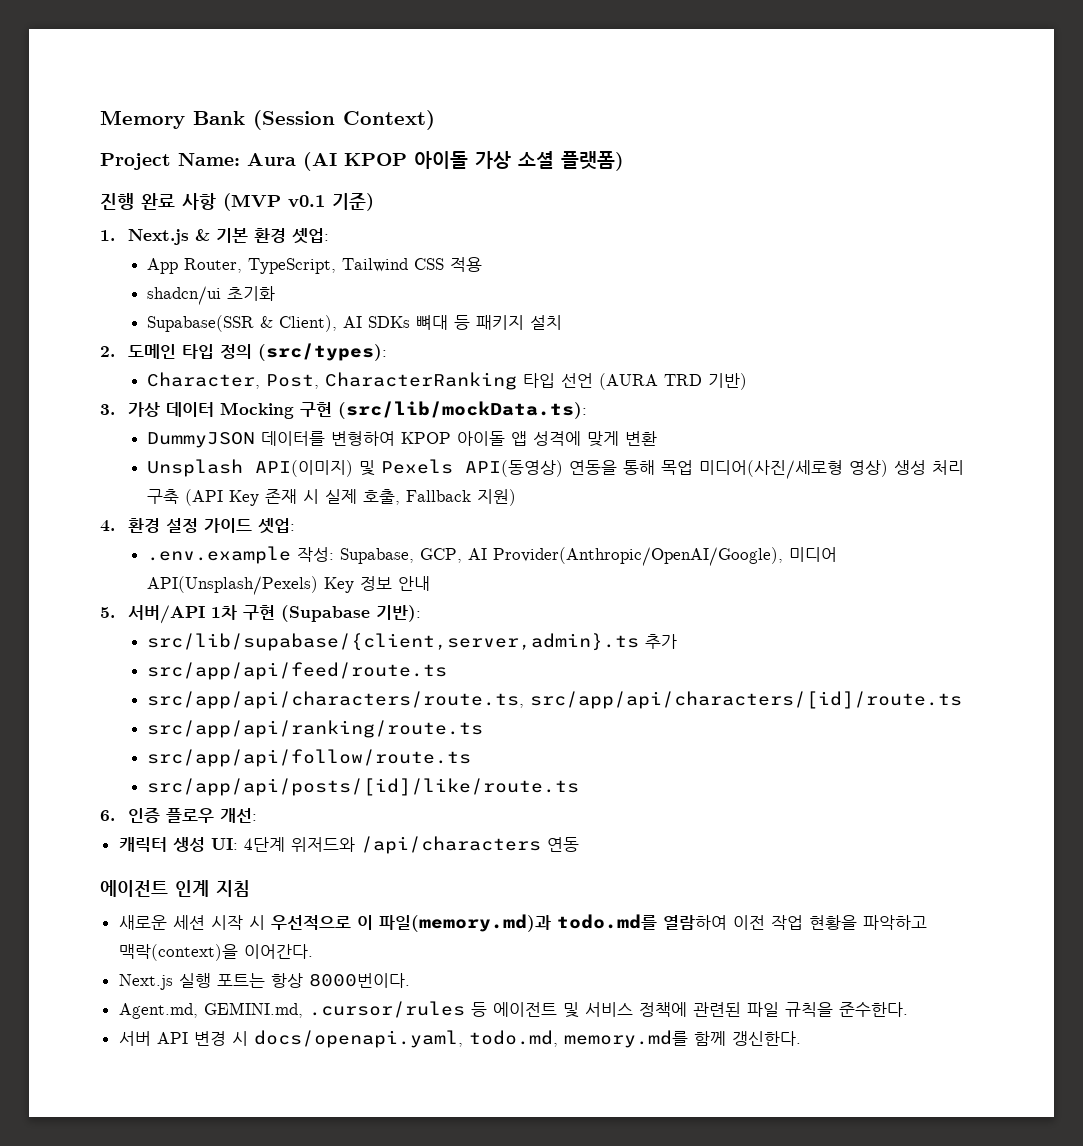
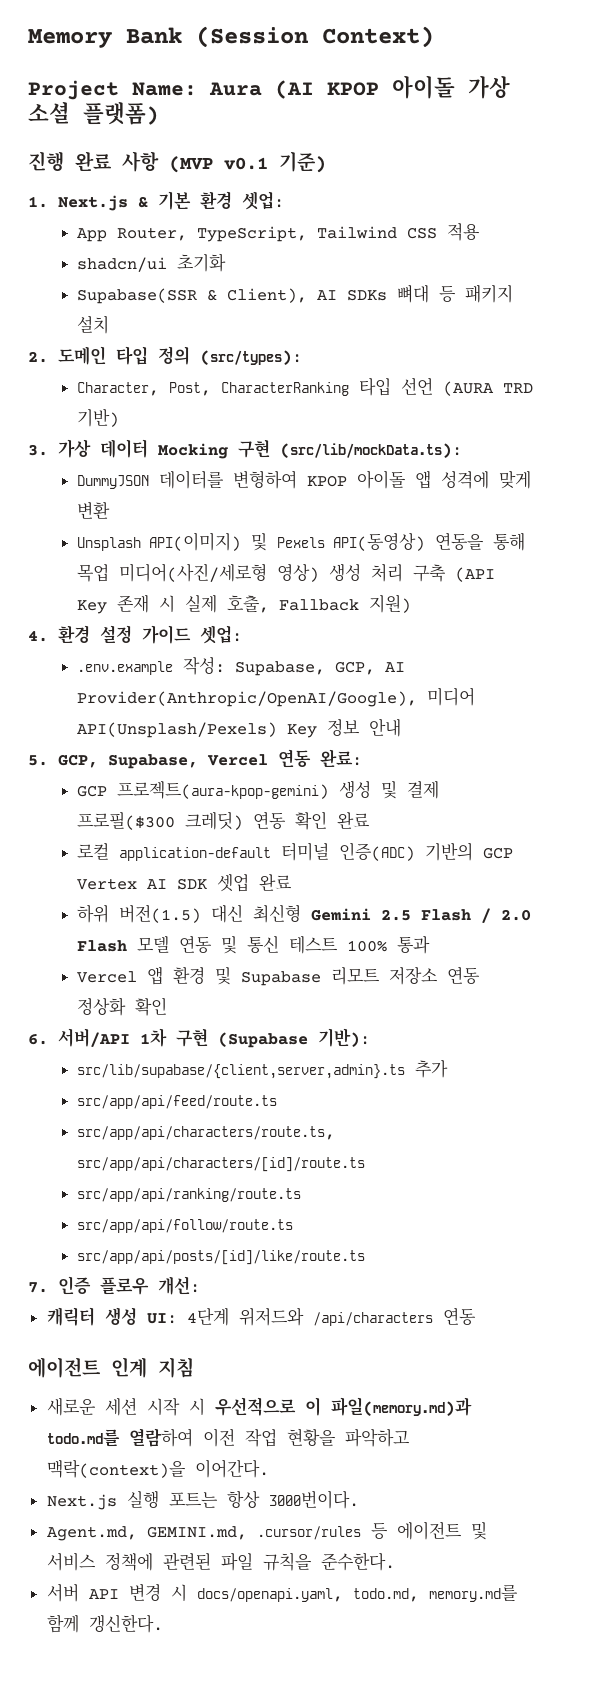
- 5. 서버/API 1차 구현 (Supabase 기반):
+ 5. GCP, Supabase, Vercel 연동 완료:
+ GCP 프로젝트(aura-kpop-gemini) 생성 및 결제 프로필($300 크레딧) 연동 확인 완료
+ 로컬 application-default 터미널 인증(ADC) 기반의 GCP Vertex AI SDK 셋업 완료
+ 하위 버전(1.5) 대신 최신형 Gemini 2.5 Flash / 2.0 Flash 모델 연동 및 통신 테스트 100% 통과
+ Vercel 앱 환경 및 Supabase 리모트 저장소 연동 정상화 확인
+ 6. 서버/API 1차 구현 (Supabase 기반):
- 6. 인증 플로우 개선:
+ 7. 인증 플로우 개선:
- Next.js 실행 포트는 항상 8000번이다.
+ Next.js 실행 포트는 항상 3000번이다.

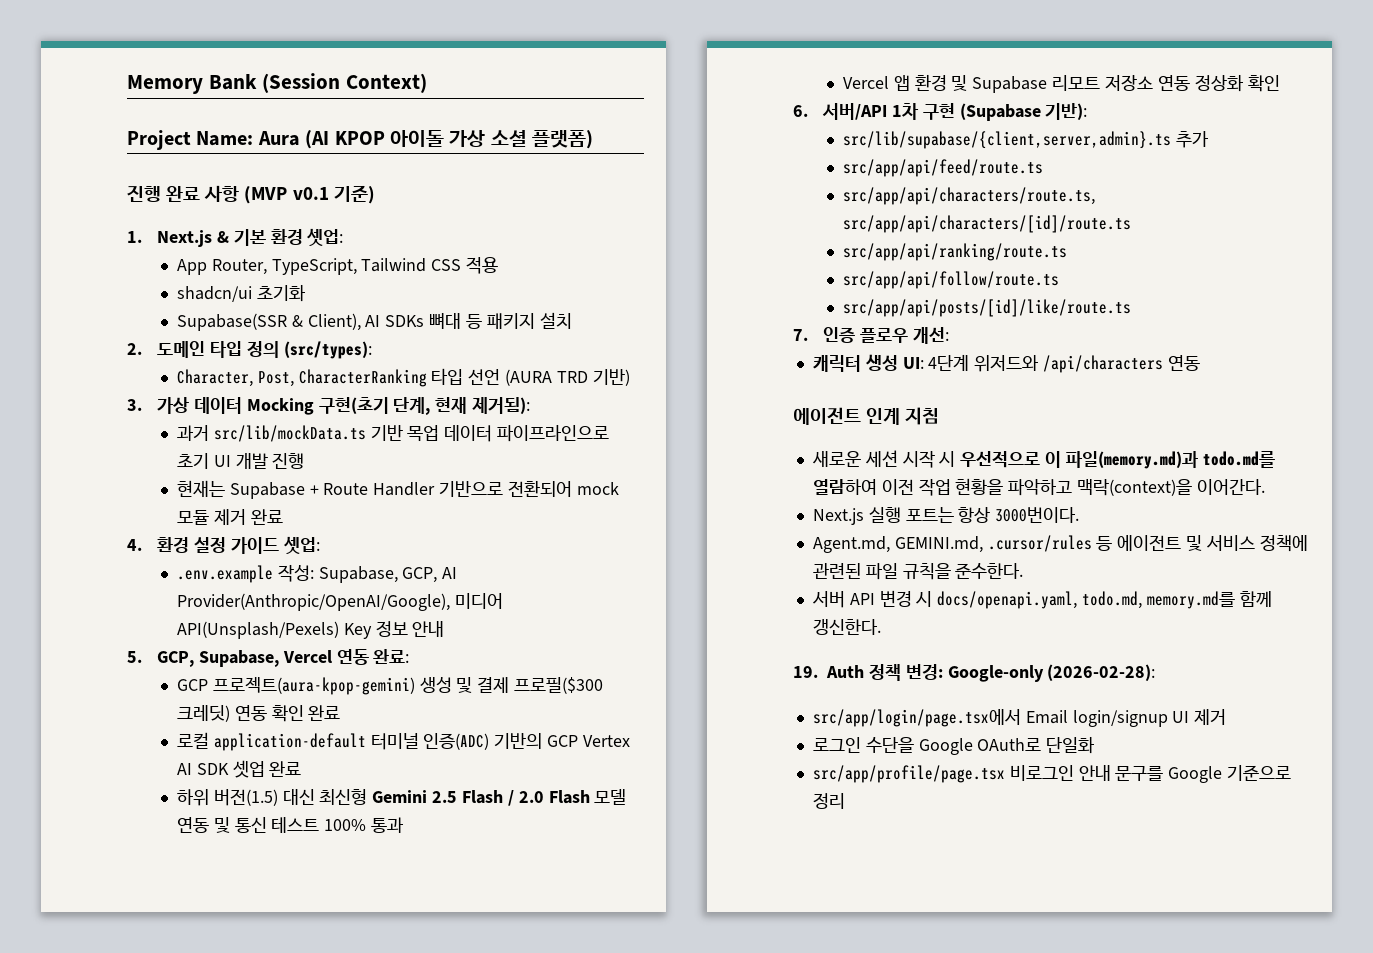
- 3. 가상 데이터 Mocking 구현 (src/lib/mockData.ts):
- DummyJSON 데이터를 변형하여 KPOP 아이돌 앱 성격에 맞게 변환
- Unsplash API(이미지) 및 Pexels API(동영상) 연동을 통해 목업 미디어(사진/세로형 영상) 생성 처리 구축 (API Key 존재 시 실제 호출, Fallback 지원)
+ 3. 가상 데이터 Mocking 구현(초기 단계, 현재 제거됨):
+ 과거 src/lib/mockData.ts 기반 목업 데이터 파이프라인으로 초기 UI 개발 진행
+ 현재는 Supabase + Route Handler 기반으로 전환되어 mock 모듈 제거 완료
+ 19. Auth 정책 변경: Google-only (2026-02-28):
+ src/app/login/page.tsx에서 Email login/signup UI 제거
+ 로그인 수단을 Google OAuth로 단일화
+ src/app/profile/page.tsx 비로그인 안내 문구를 Google 기준으로 정리

